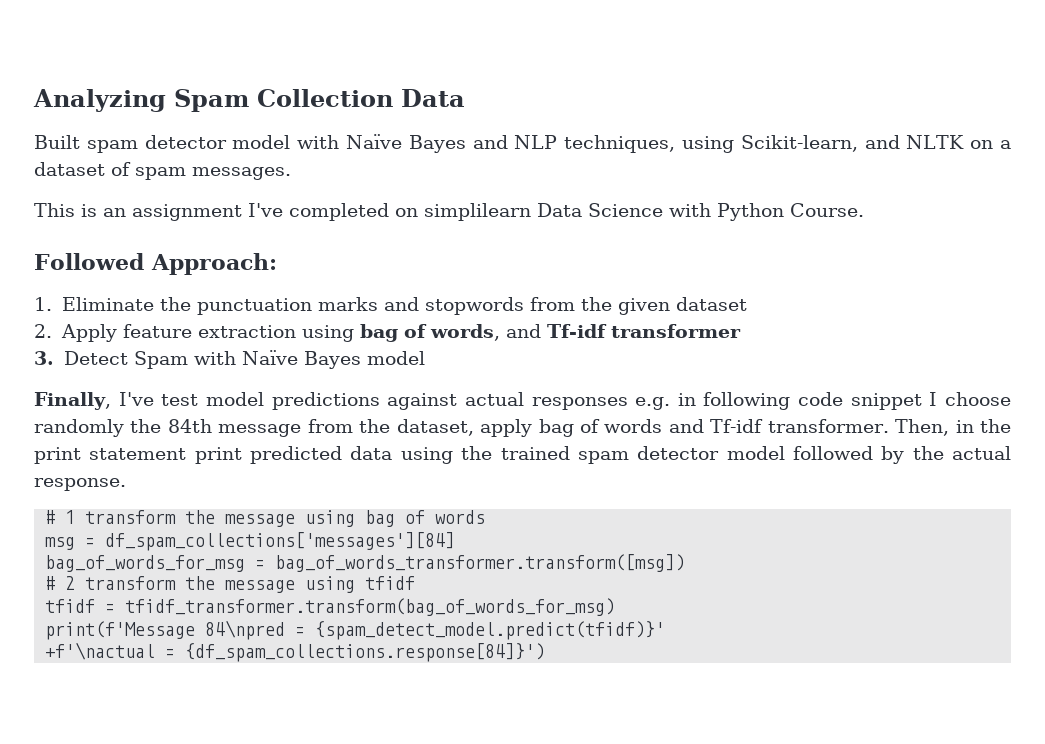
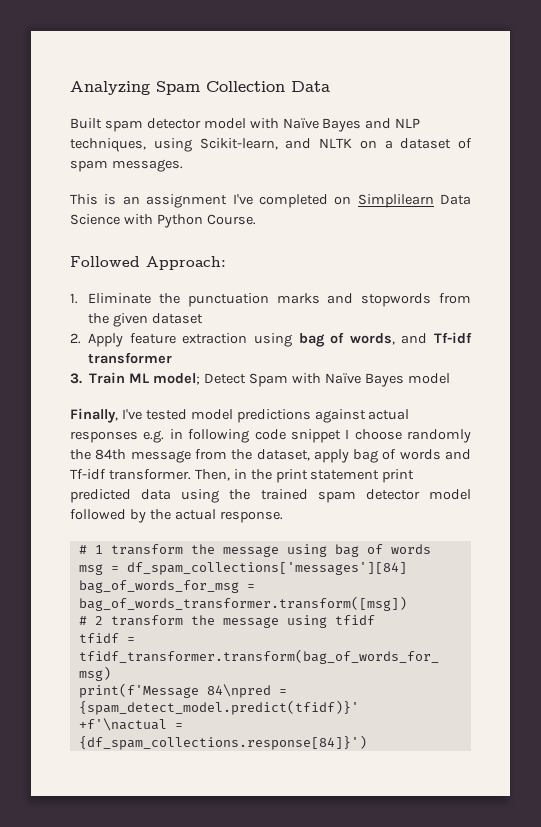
- This is an assignment I've completed on simplilearn Data Science with Python Course.
+ This is an assignment I've completed on Simplilearn Data Science with Python Course.
- 3. Detect Spam with Naïve Bayes model
+ 3. Train ML model; Detect Spam with Naïve Bayes model
- Finally, I've test model predictions against actual responses e.g. in following code snippet I choose randomly the 84th message from the dataset, apply bag of words and Tf-idf transformer.
+ Finally, I've tested model predictions against actual responses e.g. in following code snippet I choose randomly the 84th message from the dataset, apply bag of words and Tf-idf transformer.

